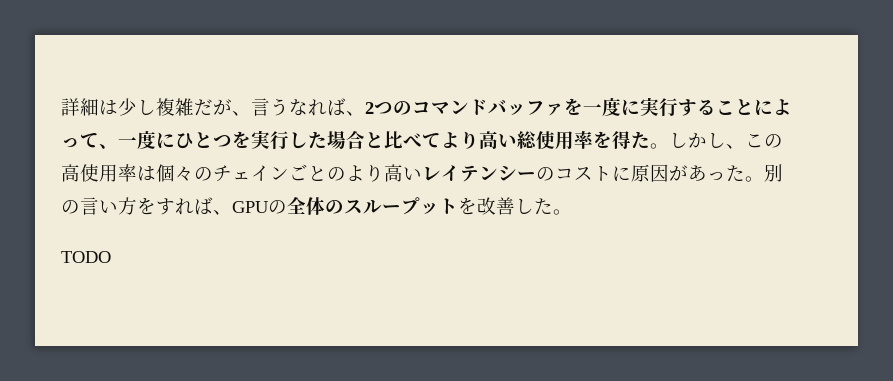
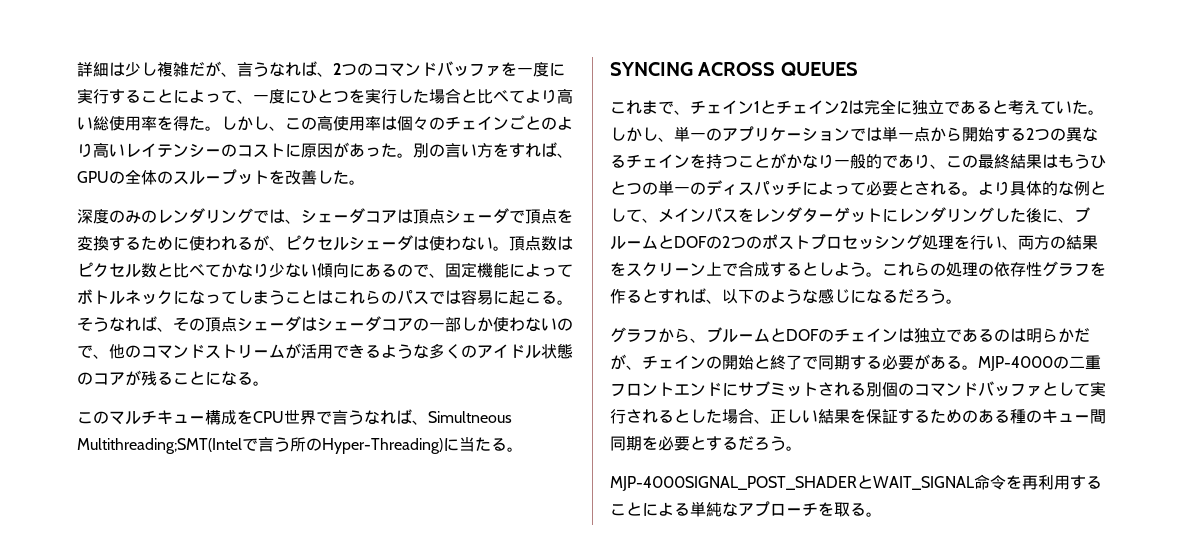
- TODO
+ 深度のみのレンダリングでは、シェーダコアは頂点シェーダで頂点を変換するために使われるが、ピクセルシェーダは使わない。頂点数はピクセル数と比べてかなり少ない傾向にあるので、固定機能によってボトルネックになってしまうことはこれらのパスでは容易に起こる。そうなれば、その頂点シェーダはシェーダコアの一部しか使わないので、他のコマンドストリームが活用できるような多くのアイドル状態のコアが残ることになる。
+ このマルチキュー構成をCPU世界で言うなれば、Simultneous Multithreading;SMT(Intelで言う所のHyper-Threading)に当たる。
+ SYNCING ACROSS QUEUES
+ これまで、チェイン1とチェイン2は完全に独立であると考えていた。しかし、単一のアプリケーションでは単一点から開始する2つの異なるチェインを持つことがかなり一般的であり、この最終結果はもうひとつの単一のディスパッチによって必要とされる。より具体的な例として、メインパスをレンダターゲットにレンダリングした後に、ブルームとDOFの2つのポストプロセッシング処理を行い、両方の結果をスクリーン上で合成するとしよう。これらの処理の依存性グラフを作るとすれば、以下のような感じになるだろう。
+ グラフから、ブルームとDOFのチェインは独立であるのは明らかだが、チェインの開始と終了で同期する必要がある。MJP-4000の二重フロントエンドにサブミットされる別個のコマンドバッファとして実行されるとした場合、正しい結果を保証するためのある種のキュー間同期を必要とするだろう。
+ MJP-4000SIGNAL_POST_SHADERとWAIT_SIGNAL命令を再利用することによる単純なアプローチを取る。

